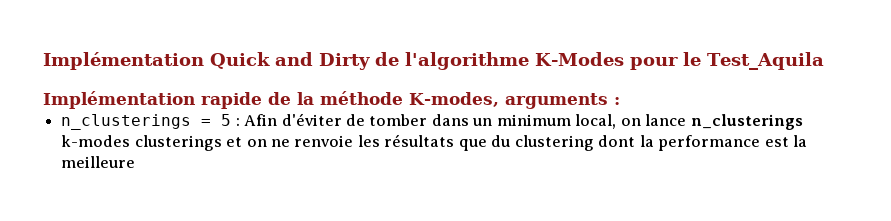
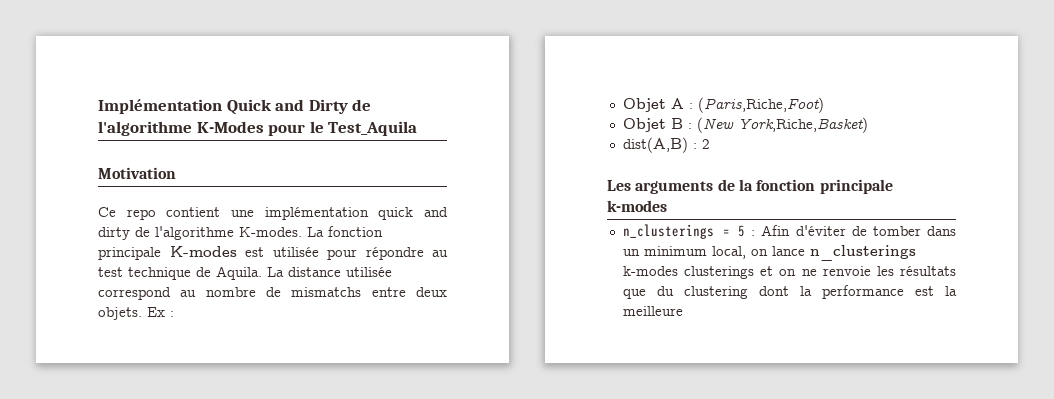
- Implémentation rapide de la méthode K-modes, arguments :
+ Motivation
+ Ce repo contient une implémentation quick and dirty de l'algorithme K-modes. La fonction principale K-modes est utilisée pour répondre au test technique de Aquila. La distance utilisée correspond au nombre de mismatchs entre deux objets. Ex :
+ Objet A : (Paris,Riche,Foot)
+ Objet B : (New York,Riche,Basket)
+ dist(A,B) : 2
+ Les arguments de la fonction principale k-modes

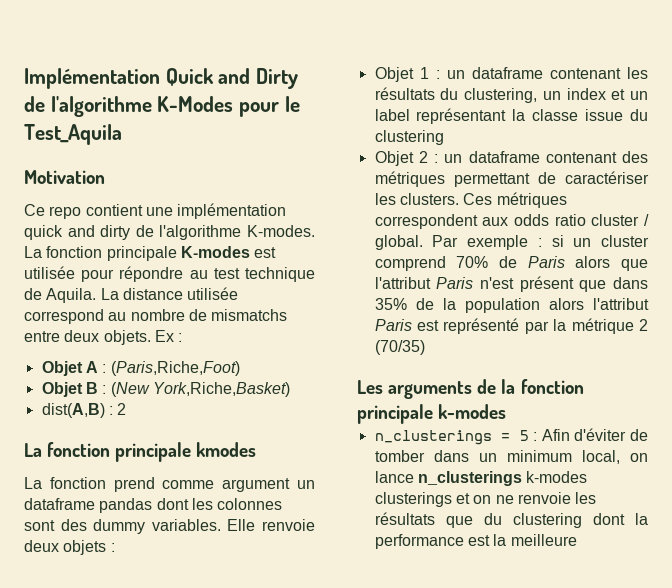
+ La fonction principale kmodes
+ La fonction prend comme argument un dataframe pandas dont les colonnes sont des dummy variables. Elle renvoie deux objets :
+ Objet 1 : un dataframe contenant les résultats du clustering, un index et un label représentant la classe issue du clustering
+ Objet 2 : un dataframe contenant des métriques permettant de caractériser les clusters. Ces métriques correspondent aux odds ratio cluster / global. Par exemple : si un cluster comprend 70% de Paris alors que l'attribut Paris n'est présent que dans 35% de la population alors l'attribut Paris est représenté par la métrique 2 (70/35)

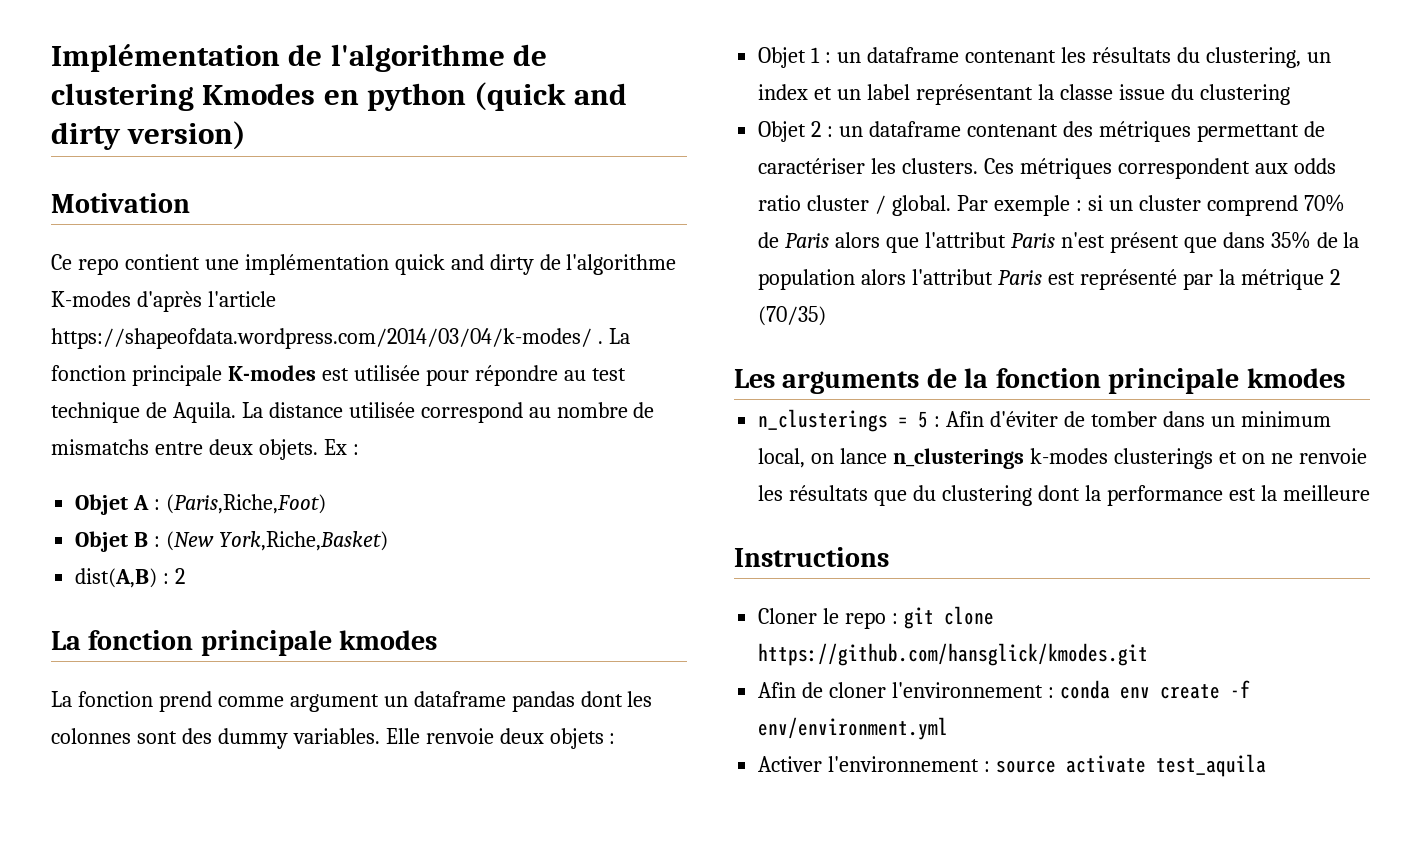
- Implémentation Quick and Dirty de l'algorithme K-Modes pour le Test_Aquila
+ Implémentation de l'algorithme de clustering Kmodes en python (quick and dirty version)
- Ce repo contient une implémentation quick and dirty de l'algorithme K-modes.
+ Ce repo contient une implémentation quick and dirty de l'algorithme K-modes d'après l'article https://shapeofdata.wordpress.com/2014/03/04/k-modes/ .
- Les arguments de la fonction principale k-modes
+ Les arguments de la fonction principale kmodes
+ Instructions
+ Cloner le repo : git clone https://github.com/hansglick/kmodes.git
+ Afin de cloner l'environnement : conda env create -f env/environment.yml
+ Activer l'environnement : source activate test_aquila

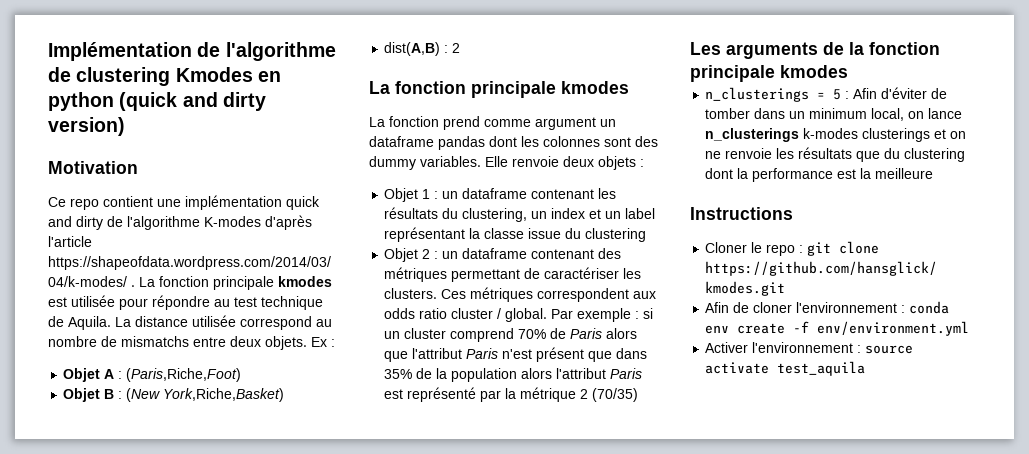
- La fonction principale K-modes est utilisée pour répondre au test technique de Aquila.
+ La fonction principale kmodes est utilisée pour répondre au test technique de Aquila.

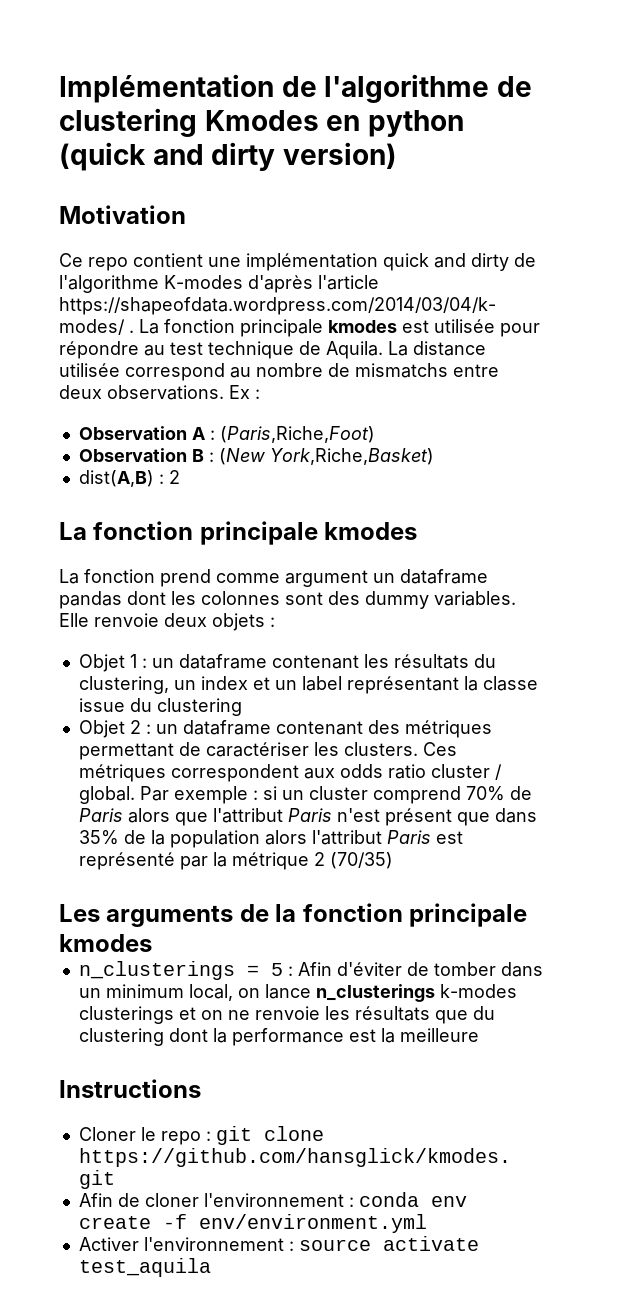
- La distance utilisée correspond au nombre de mismatchs entre deux objets.
+ La distance utilisée correspond au nombre de mismatchs entre deux observations.
- Objet A : (Paris,Riche,Foot)
+ Observation A : (Paris,Riche,Foot)
- Objet B : (New York,Riche,Basket)
+ Observation B : (New York,Riche,Basket)

